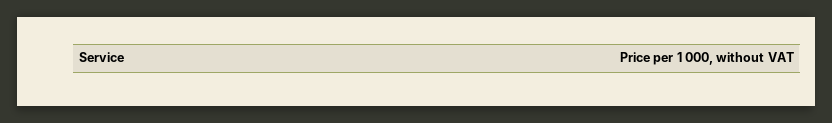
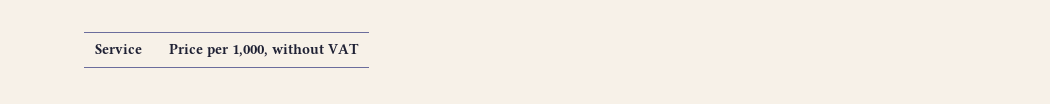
- Service | Price per 1 000, without VAT
+ Service | Price per 1,000, without VAT

